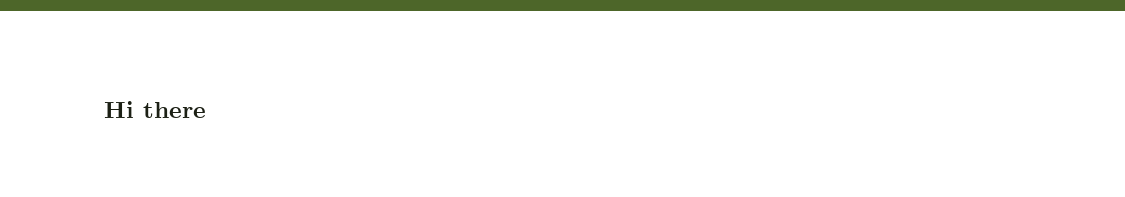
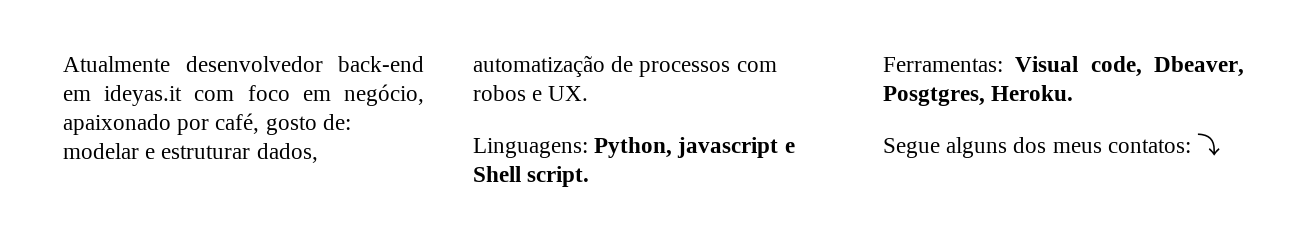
- Hi there
+ Atualmente desenvolvedor back-end em ideyas.it com foco em negócio, apaixonado por café, gosto de: modelar e estruturar dados, automatização de processos com robos e UX.
+ Linguagens: Python, javascript e Shell script.
+ Ferramentas: Visual code, Dbeaver, Posgtgres, Heroku.
+ Segue alguns dos meus contatos: ⤵

